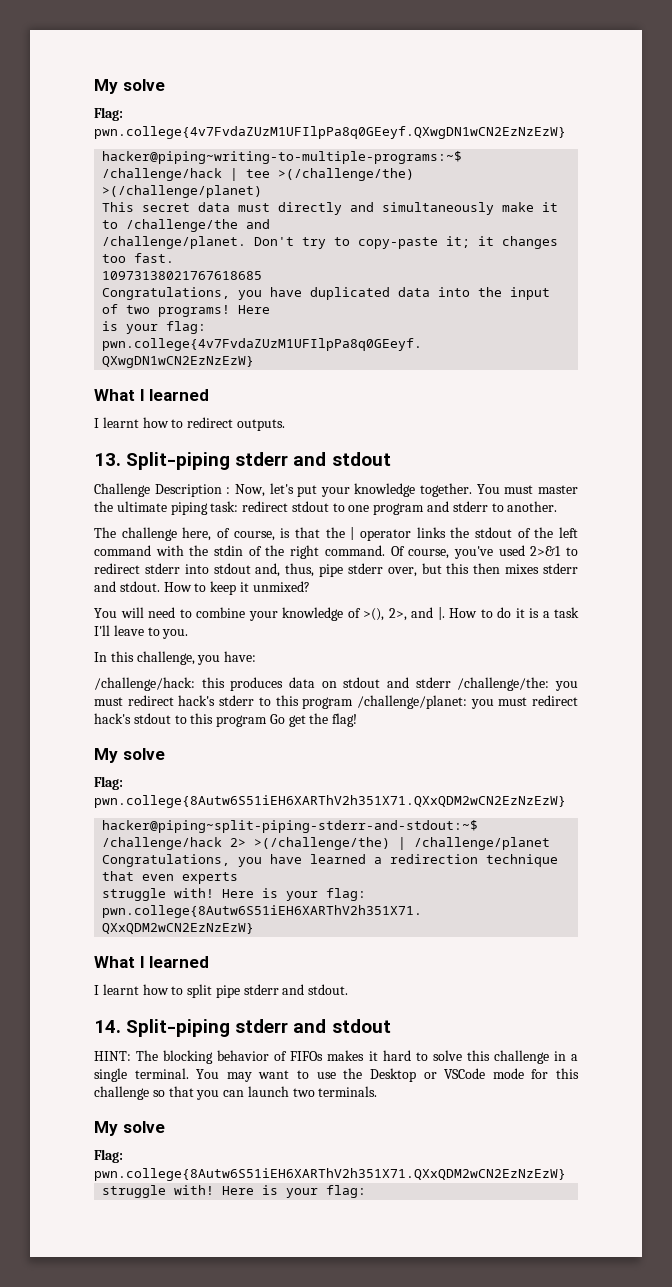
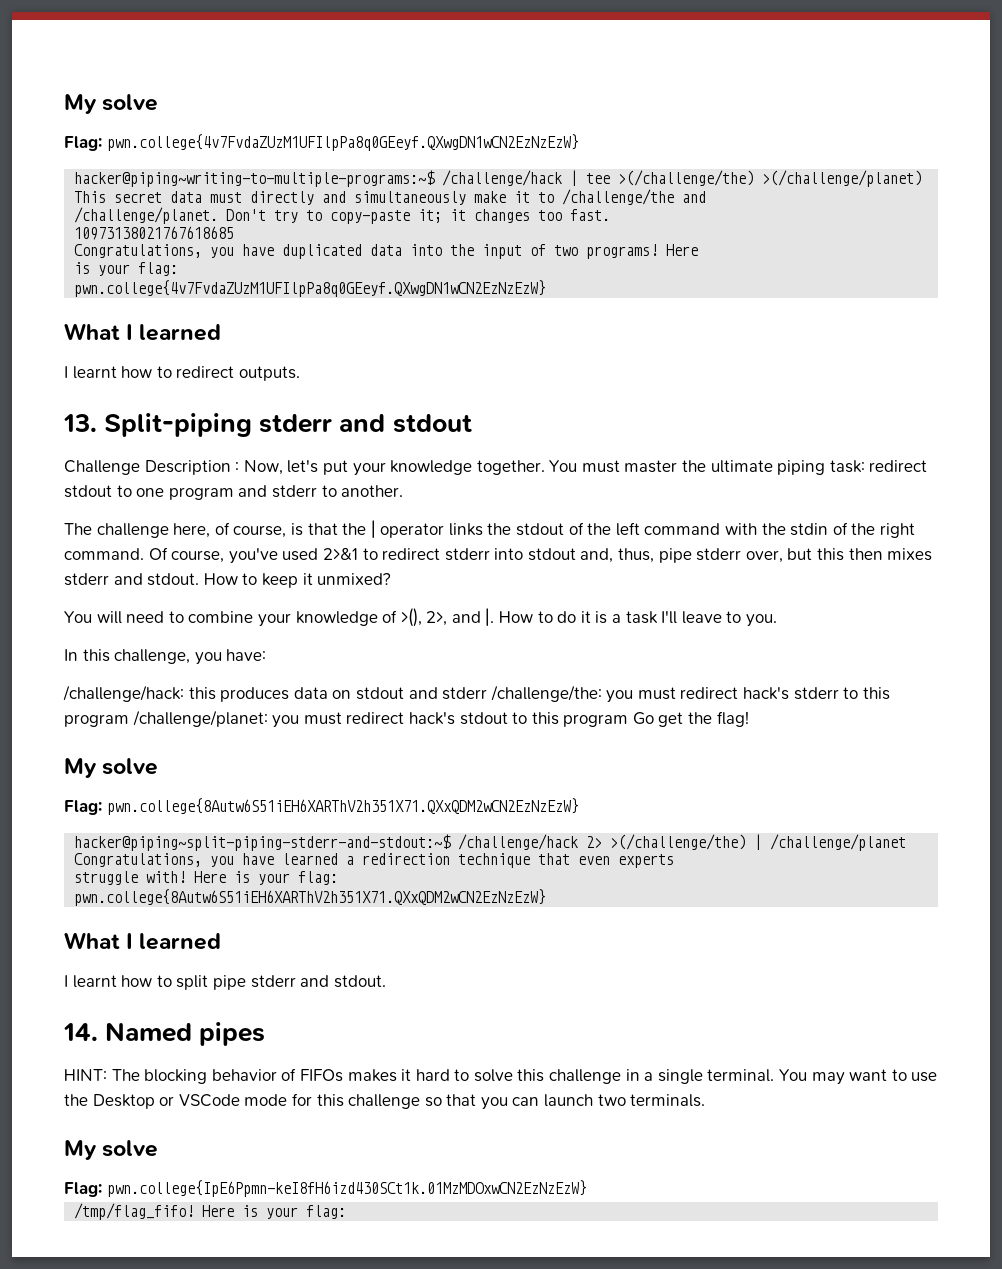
- 14. Split-piping stderr and stdout
+ 14. Named pipes
  You may want to use the Desktop or VSCode mode for this challenge so that you can launch two terminals.
  My solve
- Flag: pwn.college{8Autw6S51iEH6XARThV2h351X71.QXxQDM2wCN2EzNzEzW}
- struggle with!
+ Flag: pwn.college{IpE6Ppmn-keI8fH6izd430SCt1k.01MzMDOxwCN2EzNzEzW}
+ /tmp/flag_fifo!

